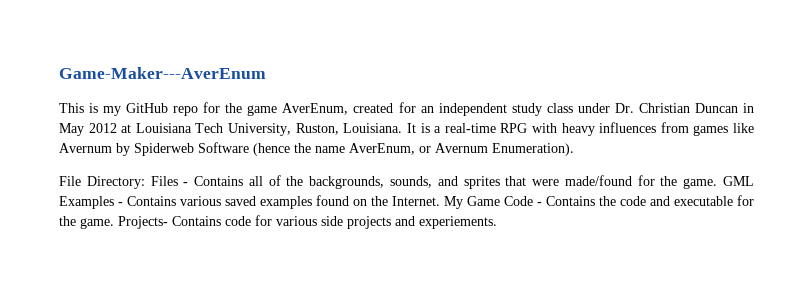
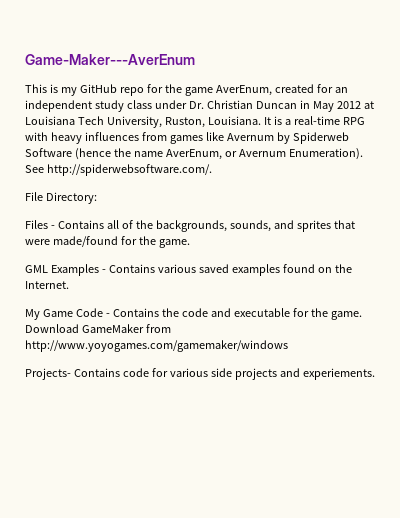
+ See http://spiderwebsoftware.com/.
- File Directory: Files - Contains all of the backgrounds, sounds, and sprites that were made/found for the game. GML Examples - Contains various saved examples found on the Internet. My Game Code - Contains the code and executable for the game. Projects- Contains code for various side projects and experiements.
+ File Directory:
+ Files - Contains all of the backgrounds, sounds, and sprites that were made/found for the game.
+ GML Examples - Contains various saved examples found on the Internet.
+ My Game Code - Contains the code and executable for the game. Download GameMaker from http://www.yoyogames.com/gamemaker/windows
+ Projects- Contains code for various side projects and experiements.

